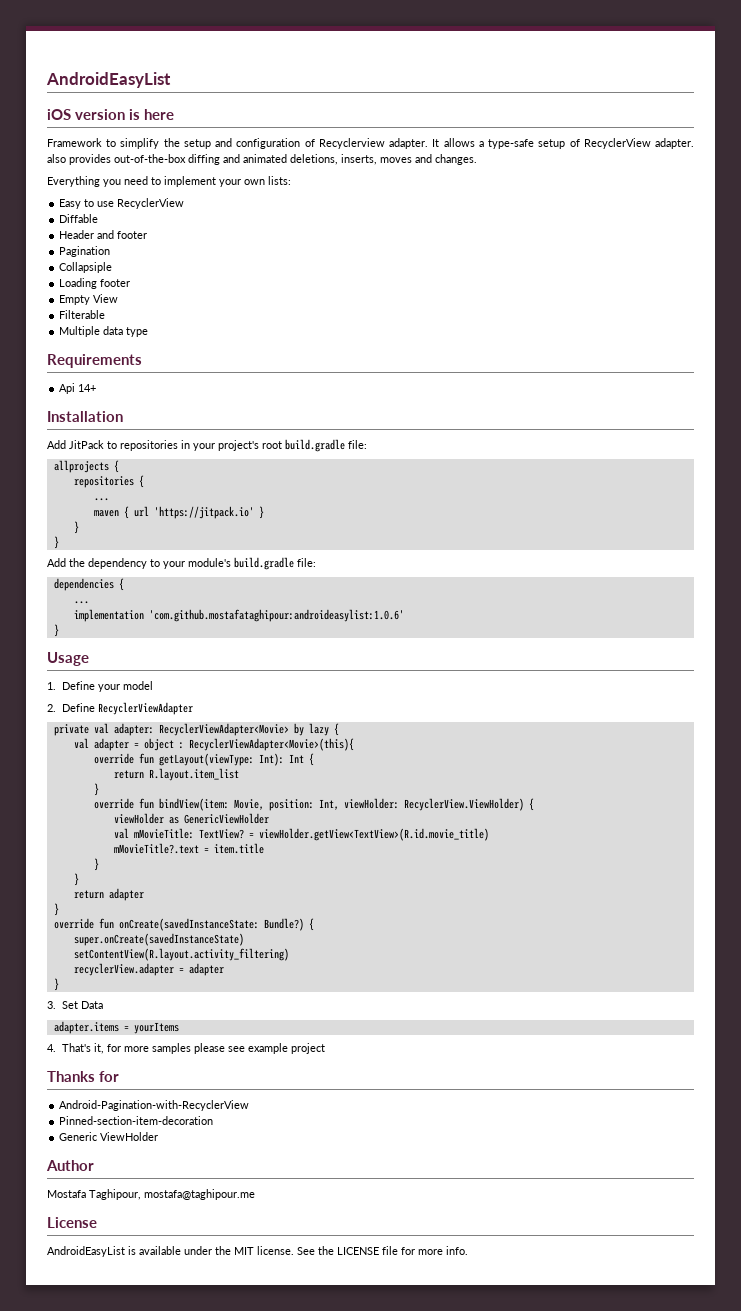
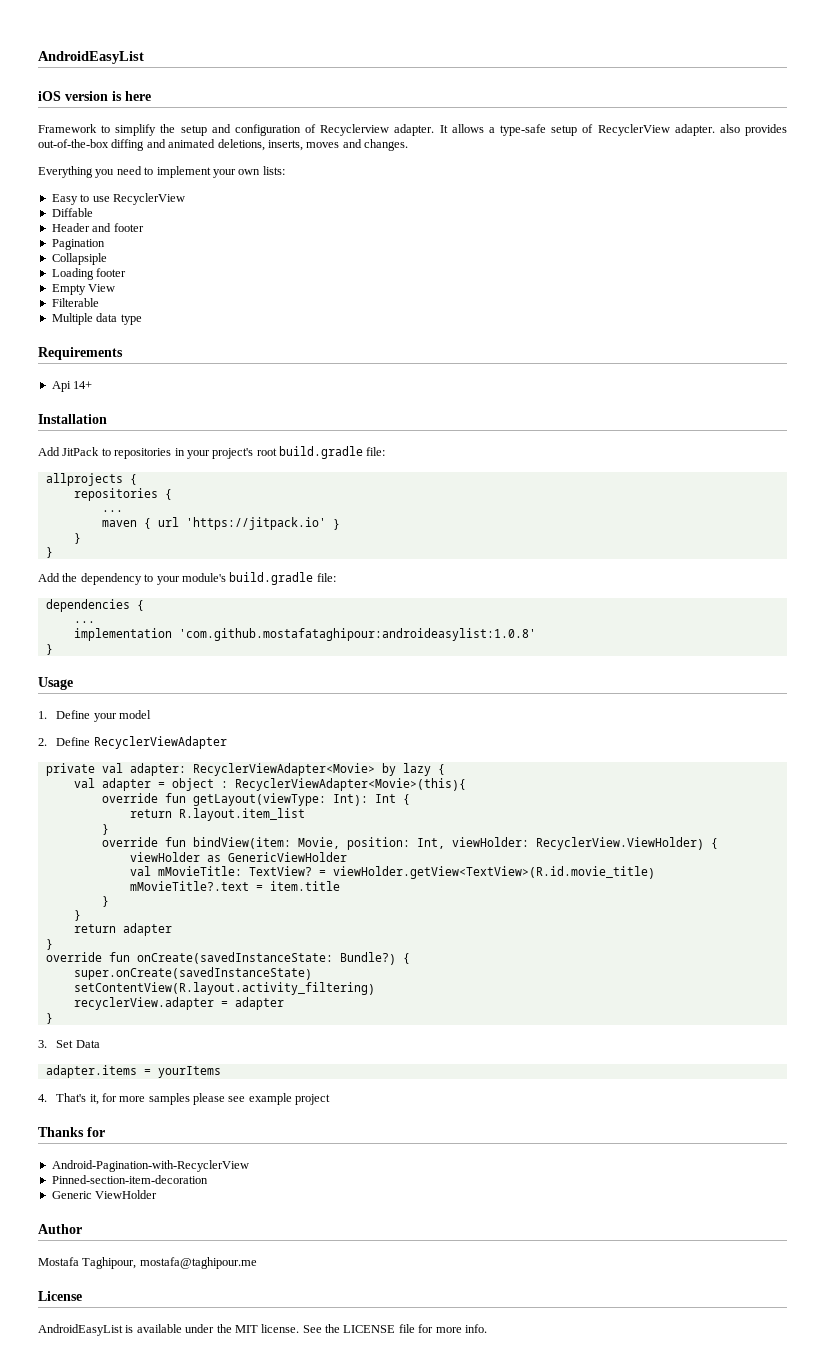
- implementation 'com.github.mostafataghipour:androideasylist:1.0.6'
+ implementation 'com.github.mostafataghipour:androideasylist:1.0.8'

